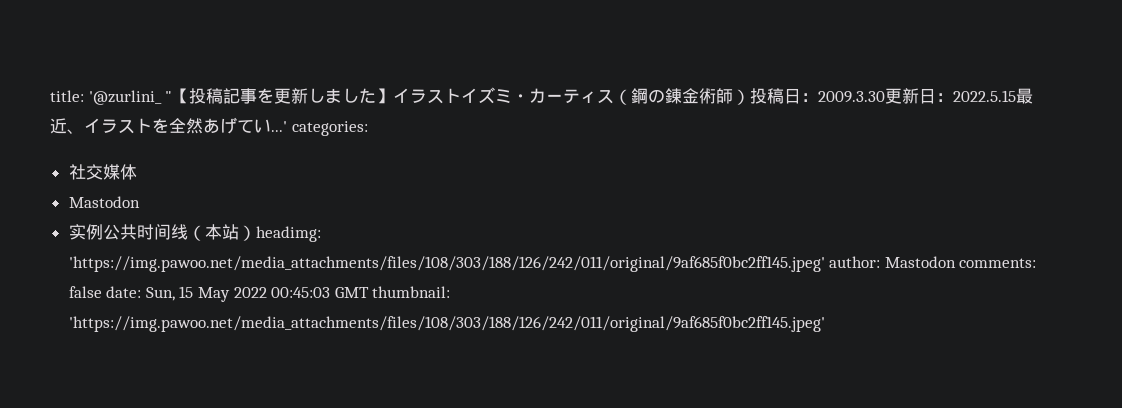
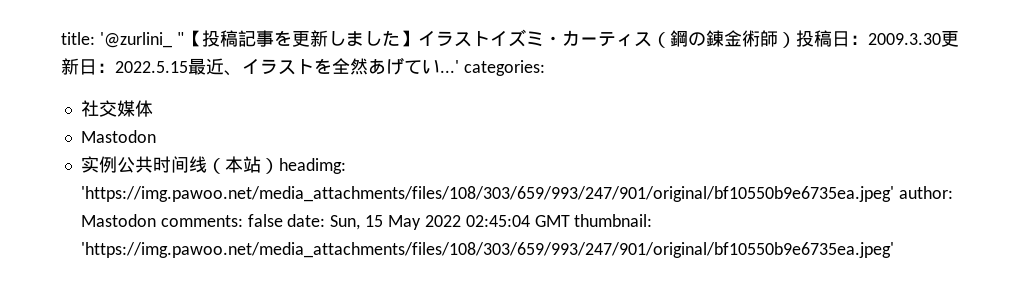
- 实例公共时间线（本站）headimg: 'https://img.pawoo.net/media_attachments/files/108/303/188/126/242/011/original/9af685f0bc2ff145.jpeg' author: Mastodon comments: false date: Sun, 15 May 2022 00:45:03 GMT thumbnail: 'https://img.pawoo.net/media_attachments/files/108/303/188/126/242/011/original/9af685f0bc2ff145.jpeg'
+ 实例公共时间线（本站）headimg: 'https://img.pawoo.net/media_attachments/files/108/303/659/993/247/901/original/bf10550b9e6735ea.jpeg' author: Mastodon comments: false date: Sun, 15 May 2022 02:45:04 GMT thumbnail: 'https://img.pawoo.net/media_attachments/files/108/303/659/993/247/901/original/bf10550b9e6735ea.jpeg'

